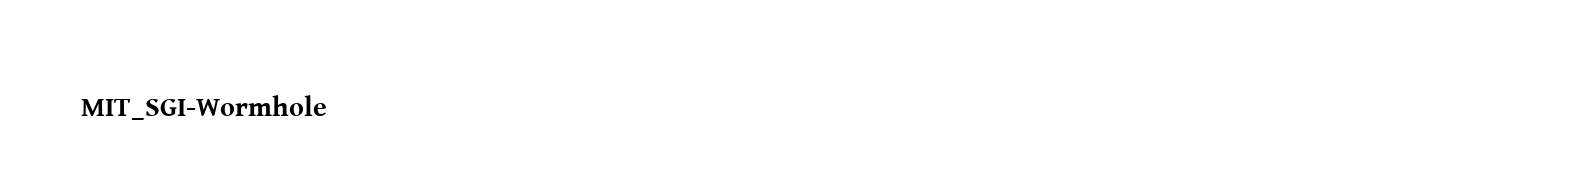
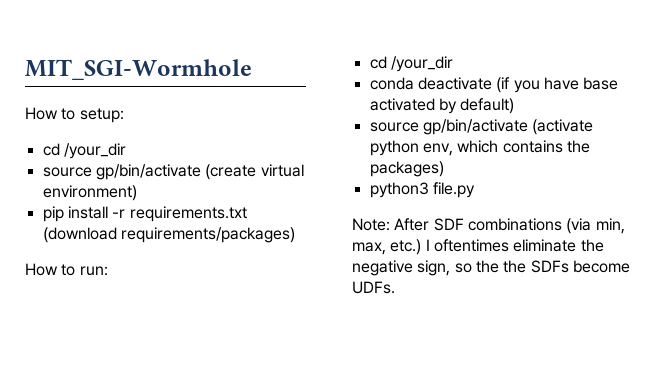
+ How to setup:
+ cd /your_dir
+ source gp/bin/activate (create virtual environment)
+ pip install -r requirements.txt (download requirements/packages)
+ How to run:
+ cd /your_dir
+ conda deactivate (if you have base activated by default)
+ source gp/bin/activate (activate python env, which contains the packages)
+ python3 file.py
+ Note: After SDF combinations (via min, max, etc.) I oftentimes eliminate the negative sign, so the the SDFs become UDFs.

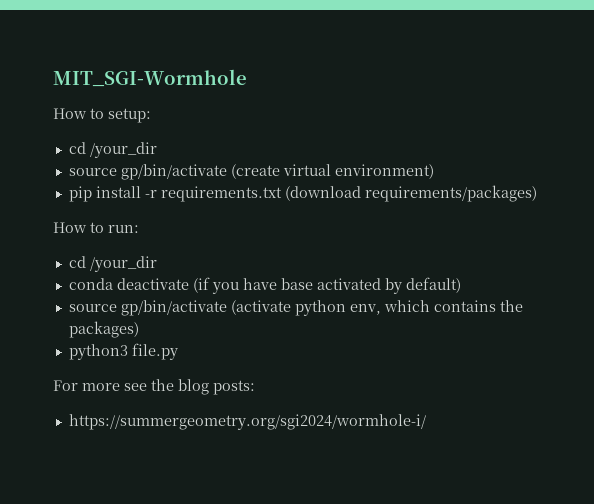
- Note: After SDF combinations (via min, max, etc.) I oftentimes eliminate the negative sign, so the the SDFs become UDFs.
+ For more see the blog posts:
+ https://summergeometry.org/sgi2024/wormhole-i/

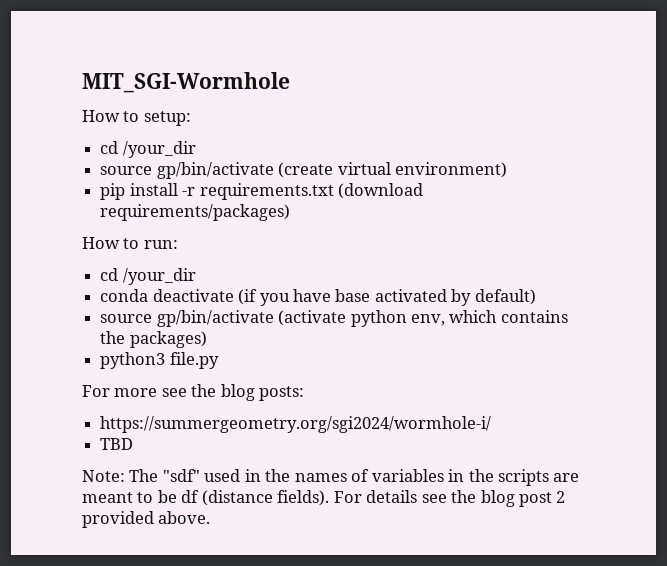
+ TBD
+ Note: The "sdf" used in the names of variables in the scripts are meant to be df (distance fields). For details see the blog post 2 provided above.

